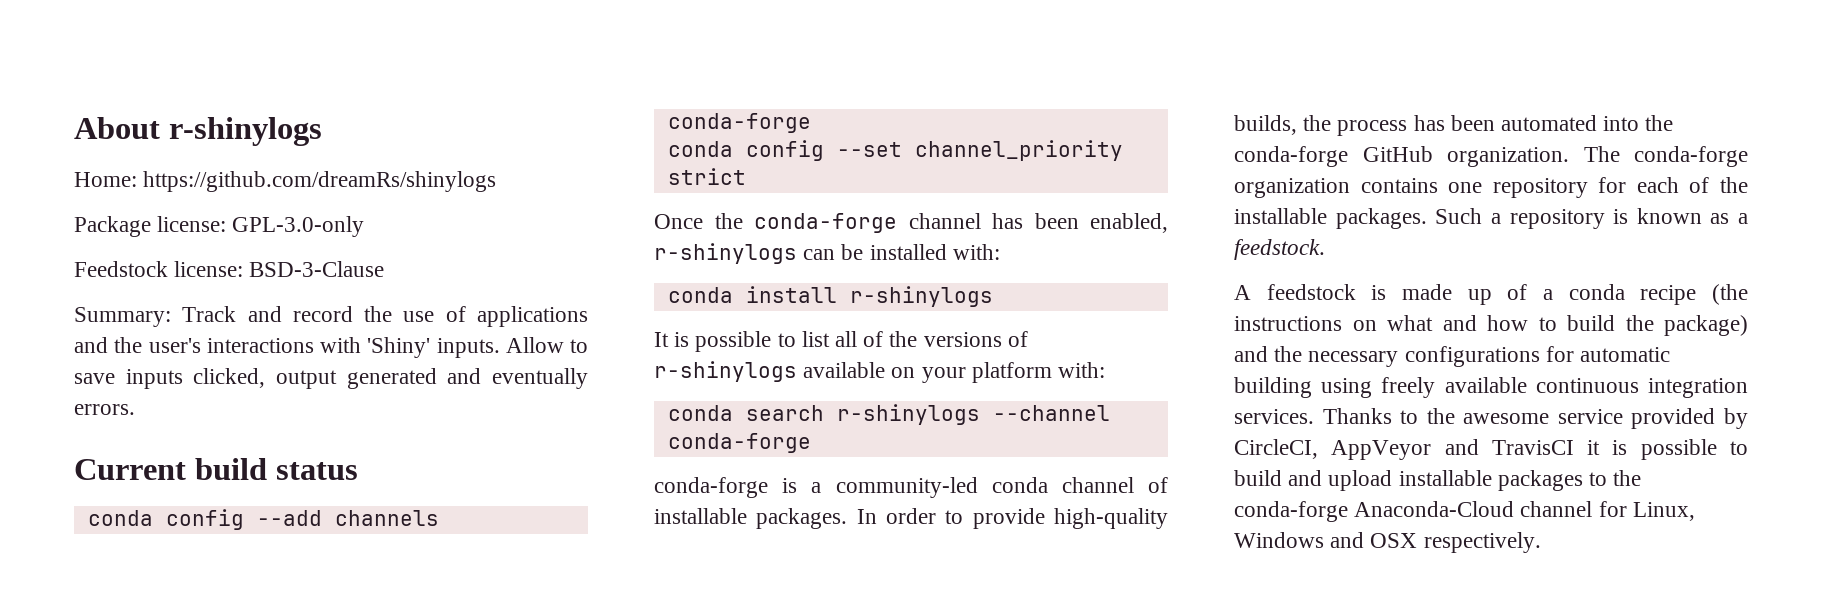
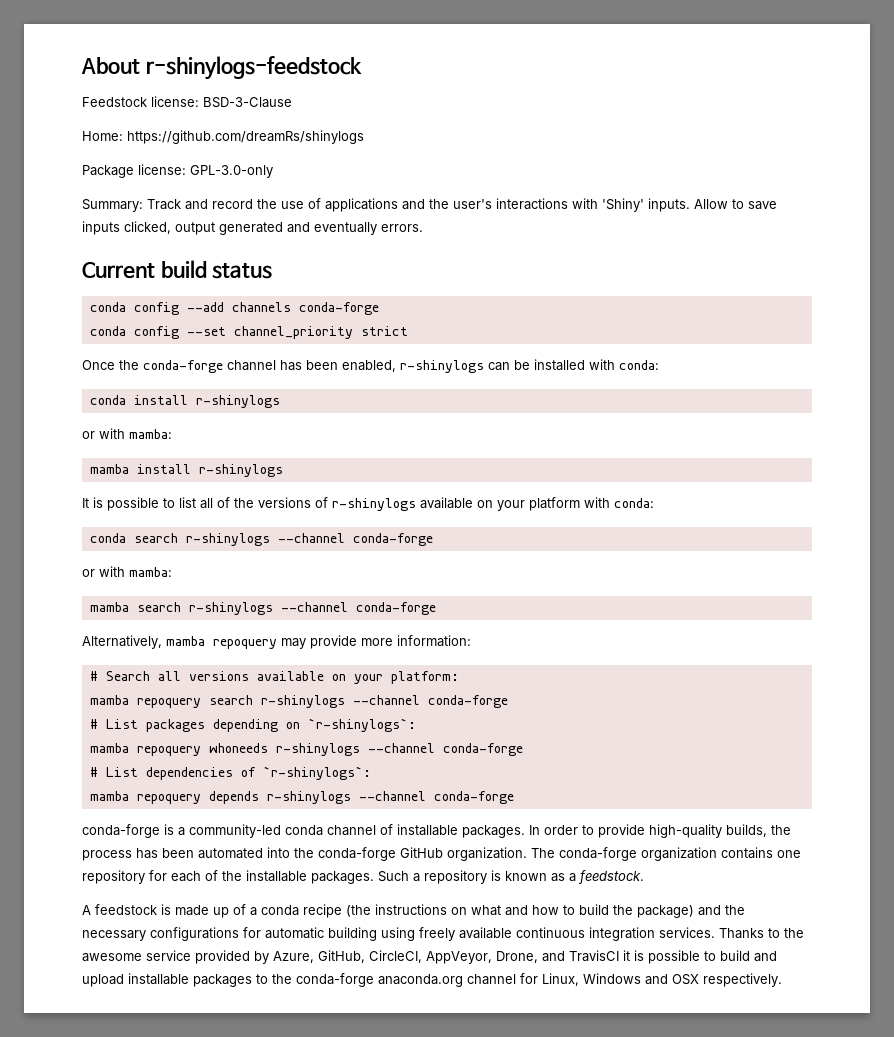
- About r-shinylogs
+ About r-shinylogs-feedstock
+ Feedstock license: BSD-3-Clause
- Feedstock license: BSD-3-Clause
- Once the conda-forge channel has been enabled, r-shinylogs can be installed with:
+ Once the conda-forge channel has been enabled, r-shinylogs can be installed with conda:
  conda install r-shinylogs
+ or with mamba:
+ mamba install r-shinylogs
- It is possible to list all of the versions of r-shinylogs available on your platform with:
+ It is possible to list all of the versions of r-shinylogs available on your platform with conda:
  conda search r-shinylogs --channel conda-forge
+ or with mamba:
+ mamba search r-shinylogs --channel conda-forge
+ Alternatively, mamba repoquery may provide more information:
+ # Search all versions available on your platform:
+ mamba repoquery search r-shinylogs --channel conda-forge
+ # List packages depending on `r-shinylogs`:
+ mamba repoquery whoneeds r-shinylogs --channel conda-forge
+ # List dependencies of `r-shinylogs`:
+ mamba repoquery depends r-shinylogs --channel conda-forge
- Thanks to the awesome service provided by CircleCI, AppVeyor and TravisCI it is possible to build and upload installable packages to the conda-forge Anaconda-Cloud channel for Linux, Windows and OSX respectively.
+ Thanks to the awesome service provided by Azure, GitHub, CircleCI, AppVeyor, Drone, and TravisCI it is possible to build and upload installable packages to the conda-forge anaconda.org channel for Linux, Windows and OSX respectively.

